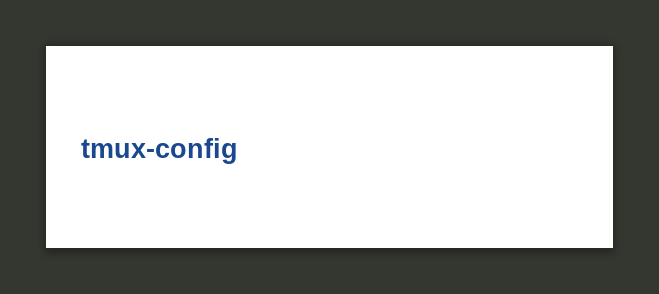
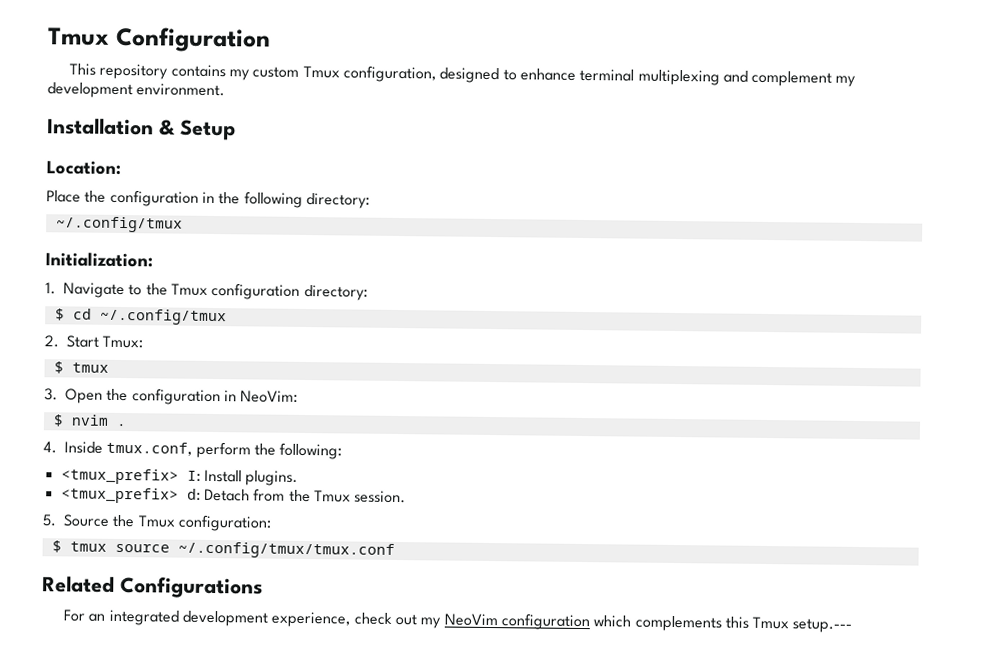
- tmux-config
+ Tmux Configuration
+ This repository contains my custom Tmux configuration, designed to enhance terminal multiplexing and complement my development environment.
+ Installation & Setup
+ Location:
+ Place the configuration in the following directory:
+ ~/.config/tmux
+ Initialization:
+ 1. Navigate to the Tmux configuration directory:
+ $ cd ~/.config/tmux
+ 2. Start Tmux:
+ $ tmux
+ 3. Open the configuration in NeoVim:
+ $ nvim .
+ 4. Inside tmux.conf, perform the following:
+ <tmux_prefix> I: Install plugins.
+ <tmux_prefix> d: Detach from the Tmux session.
+ 5. Source the Tmux configuration:
+ $ tmux source ~/.config/tmux/tmux.conf
+ Related Configurations
+ For an integrated development experience, check out my NeoVim configuration which complements this Tmux setup.---

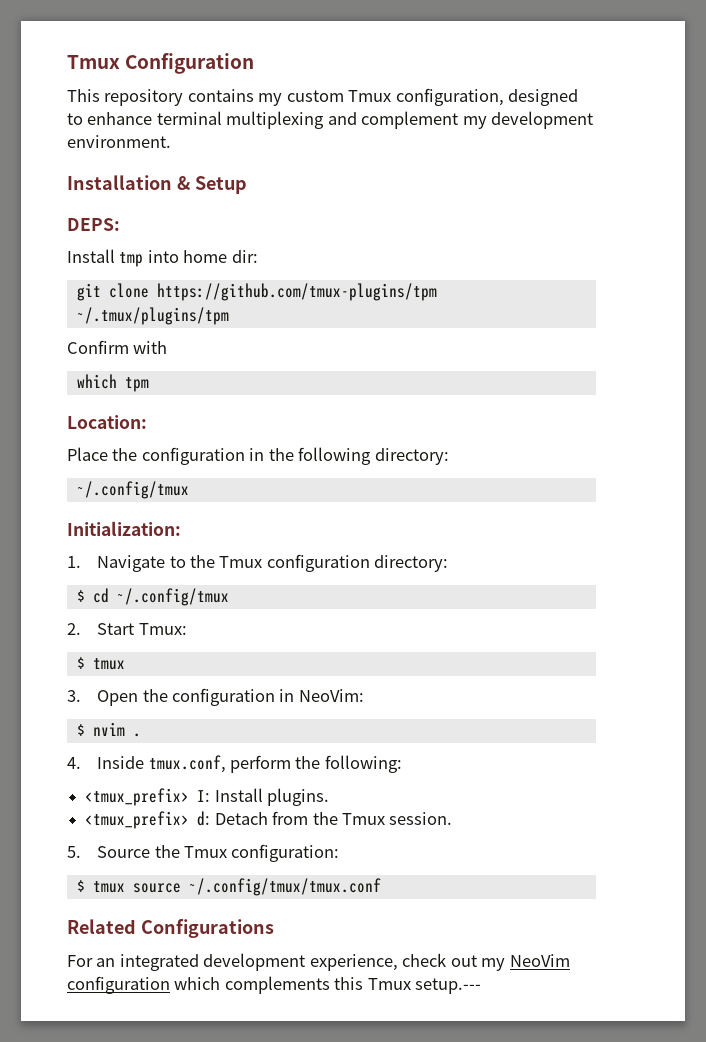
+ DEPS:
+ Install tmp into home dir:
+ git clone https://github.com/tmux-plugins/tpm ~/.tmux/plugins/tpm
+ Confirm with
+ which tpm

